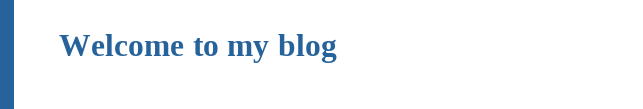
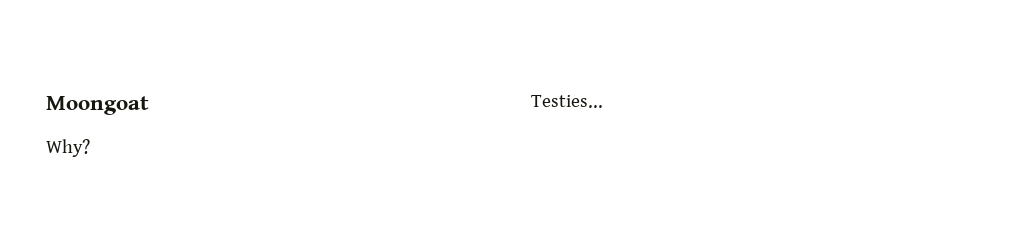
- Welcome to my blog
+ Moongoat
+ Why?
+ Testies...

